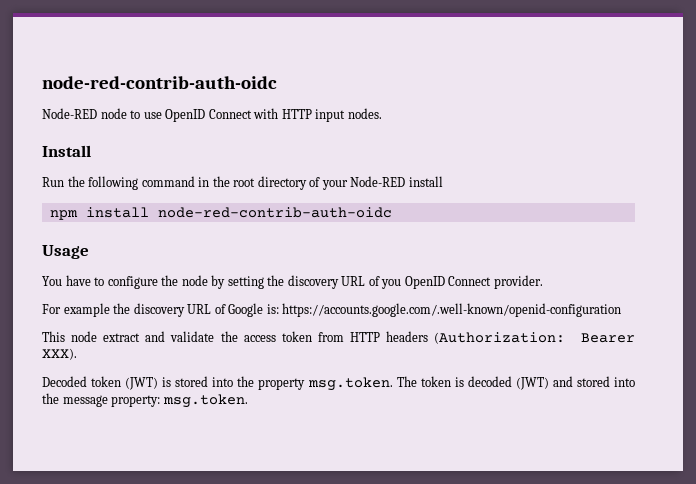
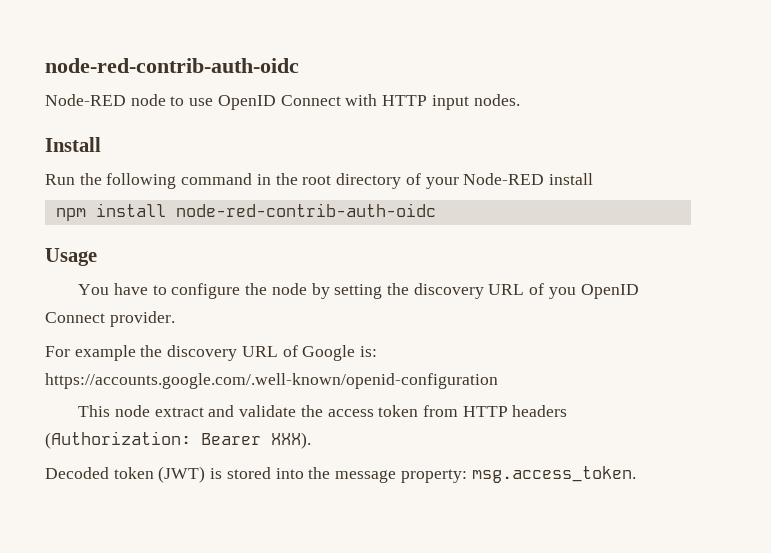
- Decoded token (JWT) is stored into the property msg.token. The token is decoded (JWT) and stored into the message property: msg.token.
+ Decoded token (JWT) is stored into the message property: msg.access_token.

